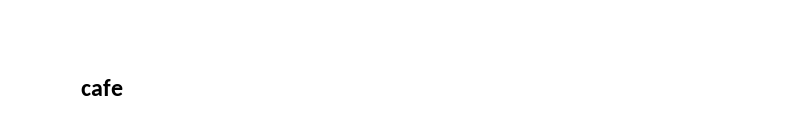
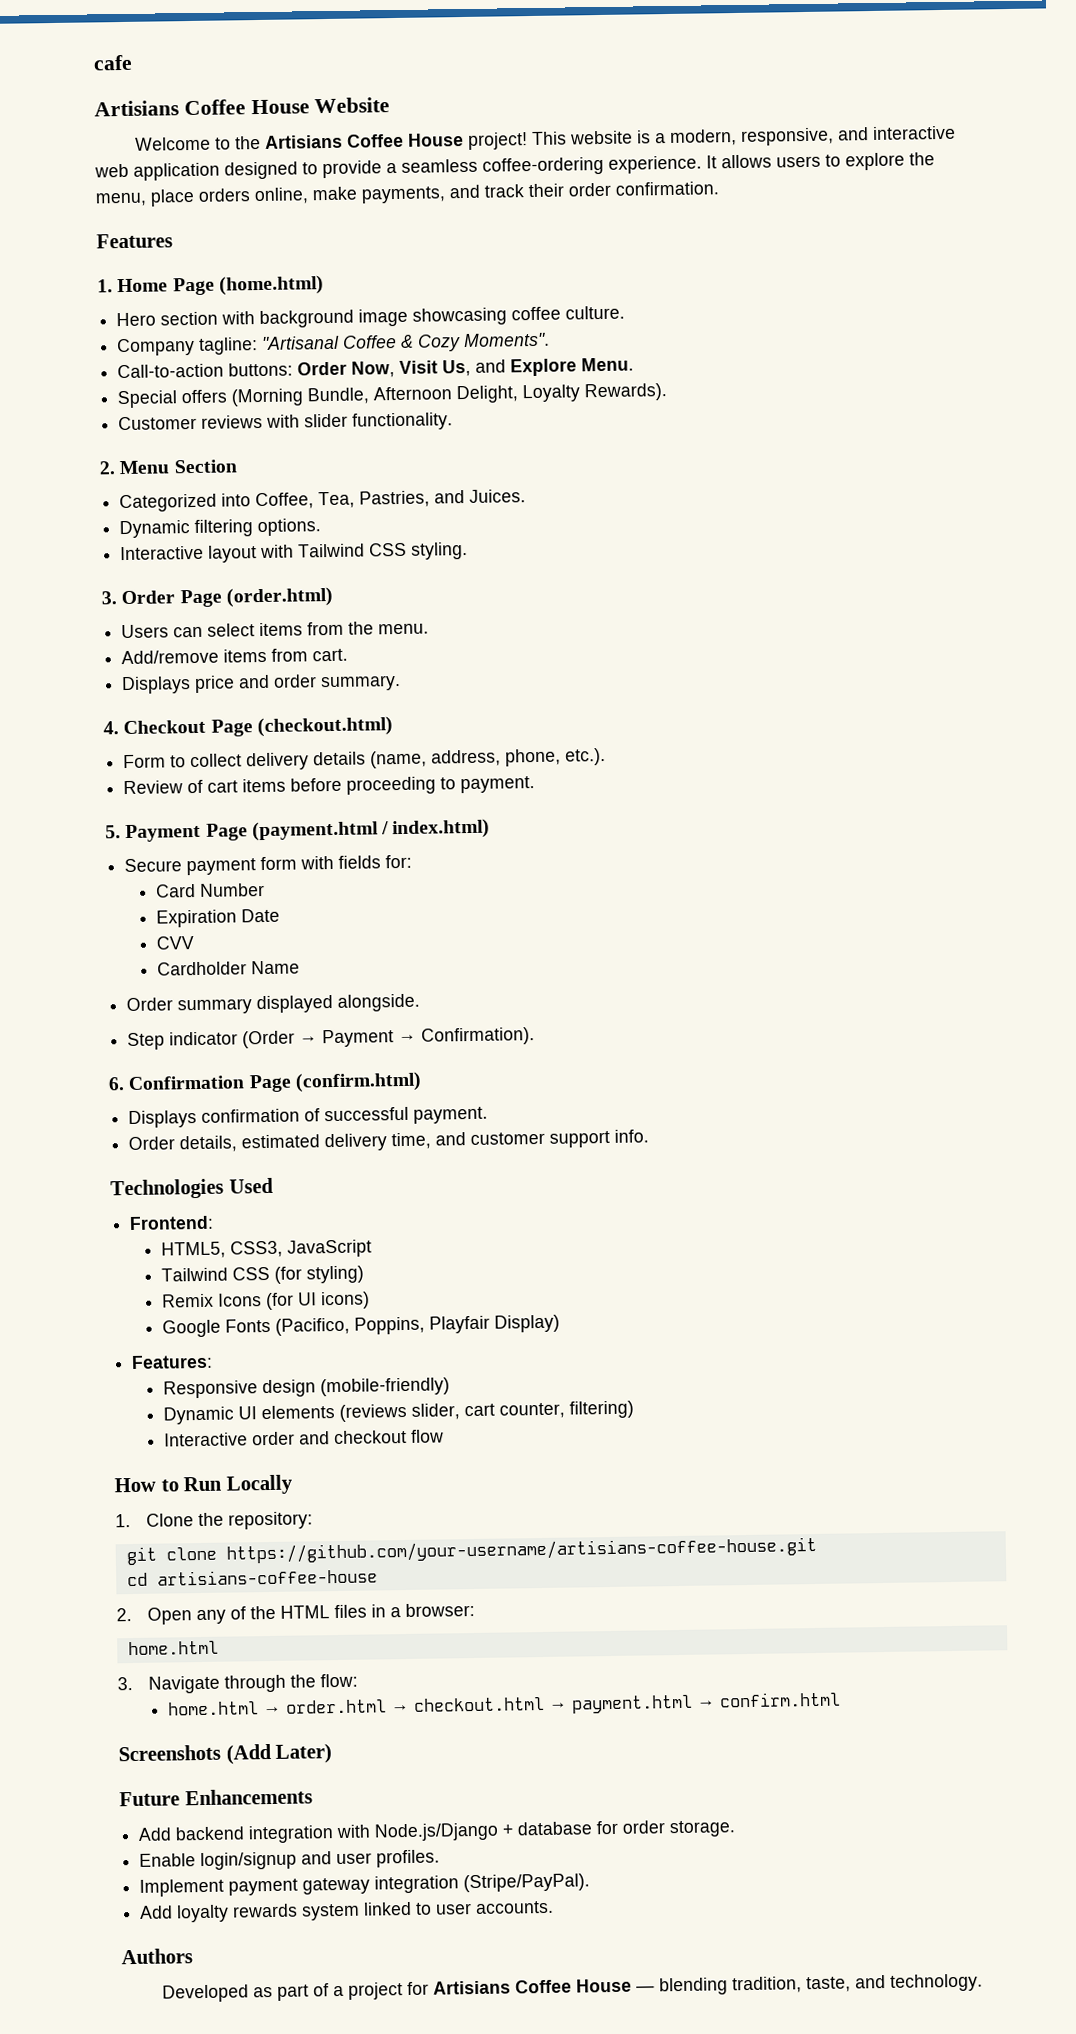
+ Artisians Coffee House Website
+ Welcome to the Artisians Coffee House project! This website is a modern, responsive, and interactive web application designed to provide a seamless coffee-ordering experience. It allows users to explore the menu, place orders online, make payments, and track their order confirmation.
+ Features
+ 1. Home Page (home.html)
+ Hero section with background image showcasing coffee culture.
+ Company tagline: "Artisanal Coffee & Cozy Moments".
+ Call-to-action buttons: Order Now, Visit Us, and Explore Menu.
+ Special offers (Morning Bundle, Afternoon Delight, Loyalty Rewards).
+ Customer reviews with slider functionality.
+ 2. Menu Section
+ Categorized into Coffee, Tea, Pastries, and Juices.
+ Dynamic filtering options.
+ Interactive layout with Tailwind CSS styling.
+ 3. Order Page (order.html)
+ Users can select items from the menu.
+ Add/remove items from cart.
+ Displays price and order summary.
+ 4. Checkout Page (checkout.html)
+ Form to collect delivery details (name, address, phone, etc.).
+ Review of cart items before proceeding to payment.
+ 5. Payment Page (payment.html / index.html)
+ Secure payment form with fields for:
+ Card Number
+ Expiration Date
+ CVV
+ Cardholder Name
+ Order summary displayed alongside.
+ Step indicator (Order → Payment → Confirmation).
+ 6. Confirmation Page (confirm.html)
+ Displays confirmation of successful payment.
+ Order details, estimated delivery time, and customer support info.
+ Technologies Used
+ Frontend:
+ HTML5, CSS3, JavaScript
+ Tailwind CSS (for styling)
+ Remix Icons (for UI icons)
+ Google Fonts (Pacifico, Poppins, Playfair Display)
+ Features:
+ Responsive design (mobile-friendly)
+ Dynamic UI elements (reviews slider, cart counter, filtering)
+ Interactive order and checkout flow
+ How to Run Locally
+ 1. Clone the repository:
+ git clone https://github.com/your-username/artisians-coffee-house.git
+ cd artisians-coffee-house
+ 2. Open any of the HTML files in a browser:
+ home.html
+ 3. Navigate through the flow:
+ home.html → order.html → checkout.html → payment.html → confirm.html
+ Screenshots (Add Later)
+ Future Enhancements
+ Add backend integration with Node.js/Django + database for order storage.
+ Enable login/signup and user profiles.
+ Implement payment gateway integration (Stripe/PayPal).
+ Add loyalty rewards system linked to user accounts.
+ Authors
+ Developed as part of a project for Artisians Coffee House — blending tradition, taste, and technology.

